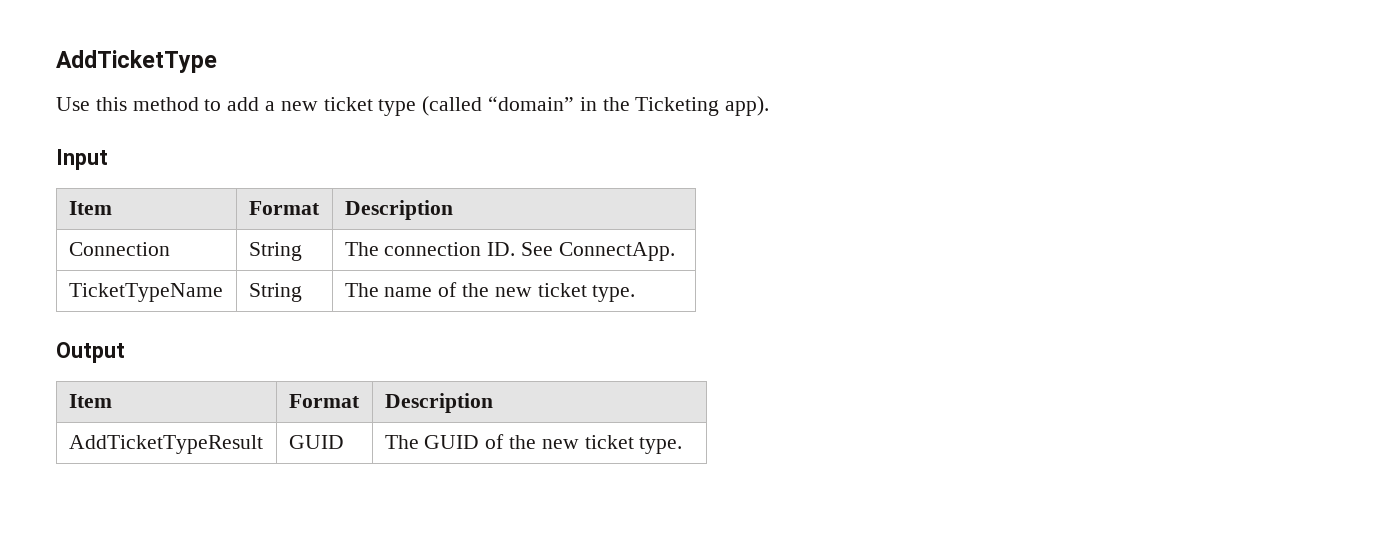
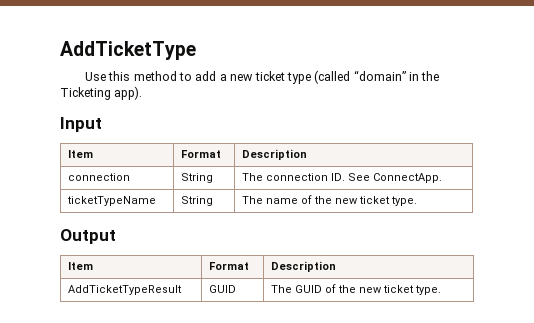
- Connection | String | The connection ID. See ConnectApp.
+ connection | String | The connection ID. See ConnectApp.
- TicketTypeName | String | The name of the new ticket type.
+ ticketTypeName | String | The name of the new ticket type.

